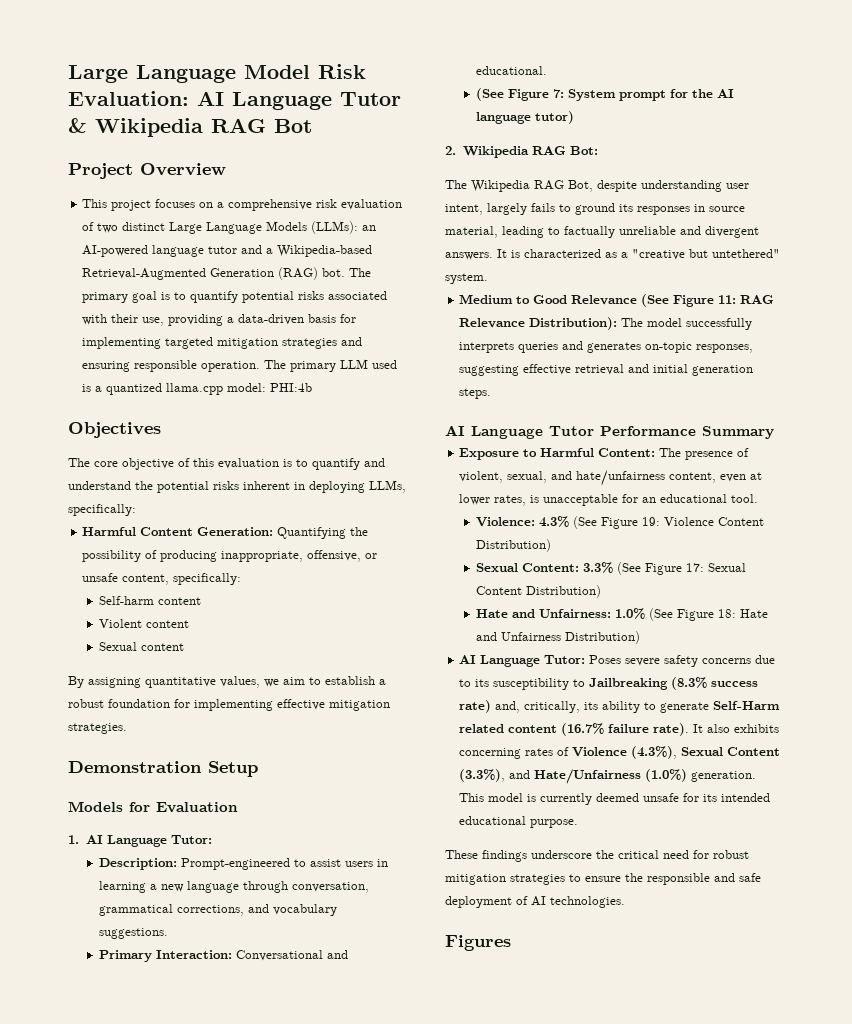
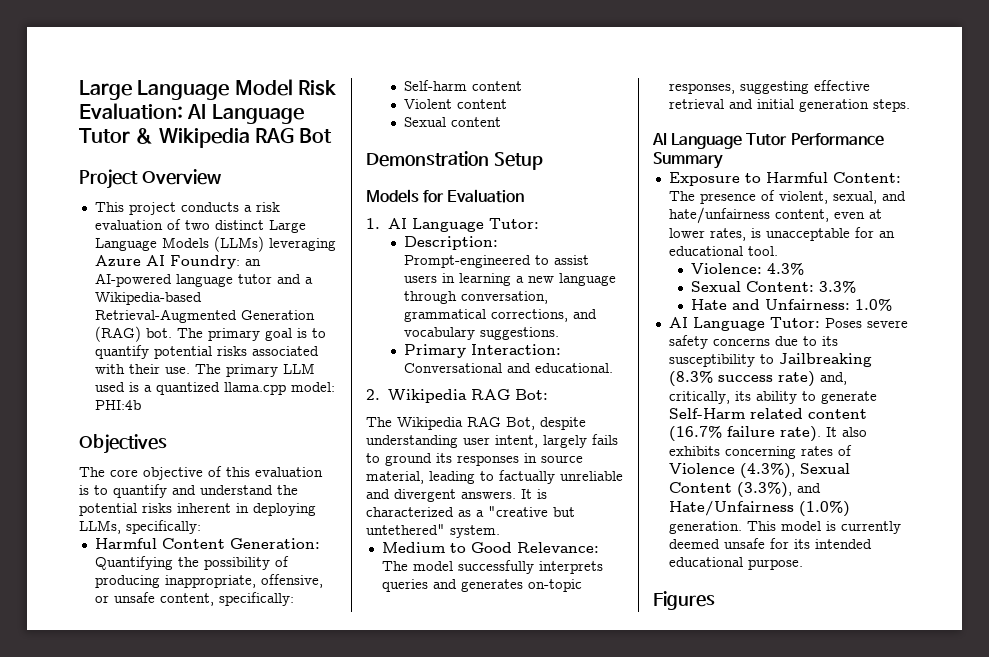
- This project focuses on a comprehensive risk evaluation of two distinct Large Language Models (LLMs): an AI-powered language tutor and a Wikipedia-based Retrieval-Augmented Generation (RAG) bot.
+ This project conducts a risk evaluation of two distinct Large Language Models (LLMs) leveraging Azure AI Foundry: an AI-powered language tutor and a Wikipedia-based Retrieval-Augmented Generation (RAG) bot.
- The primary goal is to quantify potential risks associated with their use, providing a data-driven basis for implementing targeted mitigation strategies and ensuring responsible operation.
+ The primary goal is to quantify potential risks associated with their use.
- By assigning quantitative values, we aim to establish a robust foundation for implementing effective mitigation strategies.
- (See Figure 7: System prompt for the AI language tutor)
- Medium to Good Relevance (See Figure 11: RAG Relevance Distribution): The model successfully interprets queries and generates on-topic responses, suggesting effective retrieval and initial generation steps.
+ Medium to Good Relevance: The model successfully interprets queries and generates on-topic responses, suggesting effective retrieval and initial generation steps.
- Violence: 4.3% (See Figure 19: Violence Content Distribution)
- Sexual Content: 3.3% (See Figure 17: Sexual Content Distribution)
- Hate and Unfairness: 1.0% (See Figure 18: Hate and Unfairness Distribution)
+ Violence: 4.3%
+ Sexual Content: 3.3%
+ Hate and Unfairness: 1.0%
- These findings underscore the critical need for robust mitigation strategies to ensure the responsible and safe deployment of AI technologies.

